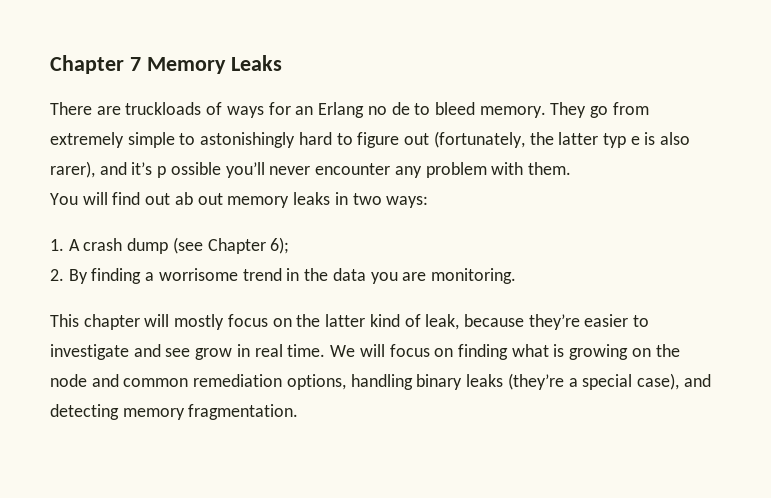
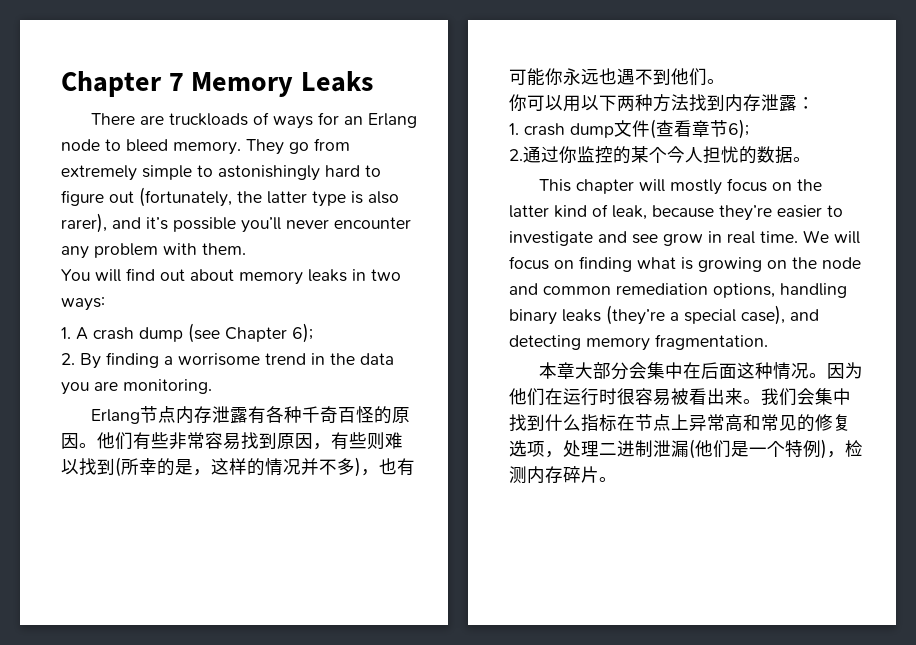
- There are truckloads of ways for an Erlang no de to bleed memory.
+ There are truckloads of ways for an Erlang node to bleed memory.
- They go from extremely simple to astonishingly hard to figure out (fortunately, the latter typ e is also rarer), and it’s p ossible you’ll never encounter any problem with them.
+ They go from extremely simple to astonishingly hard to figure out (fortunately, the latter type is also rarer), and it’s possible you’ll never encounter any problem with them.
- You will find out ab out memory leaks in two ways:
+ You will find out about memory leaks in two ways:
+ Erlang节点内存泄露有各种千奇百怪的原因。他们有些非常容易找到原因，有些则难以找到(所幸的是，这样的情况并不多)，也有可能你永远也遇不到他们。
+ 你可以用以下两种方法找到内存泄露：
+ 1. crash dump文件(查看章节6);
+ 2.通过你监控的某个今人担忧的数据。
+ 本章大部分会集中在后面这种情况。因为他们在运行时很容易被看出来。我们会集中找到什么指标在节点上异常高和常见的修复选项，处理二进制泄漏(他们是一个特例)，检测内存碎片。

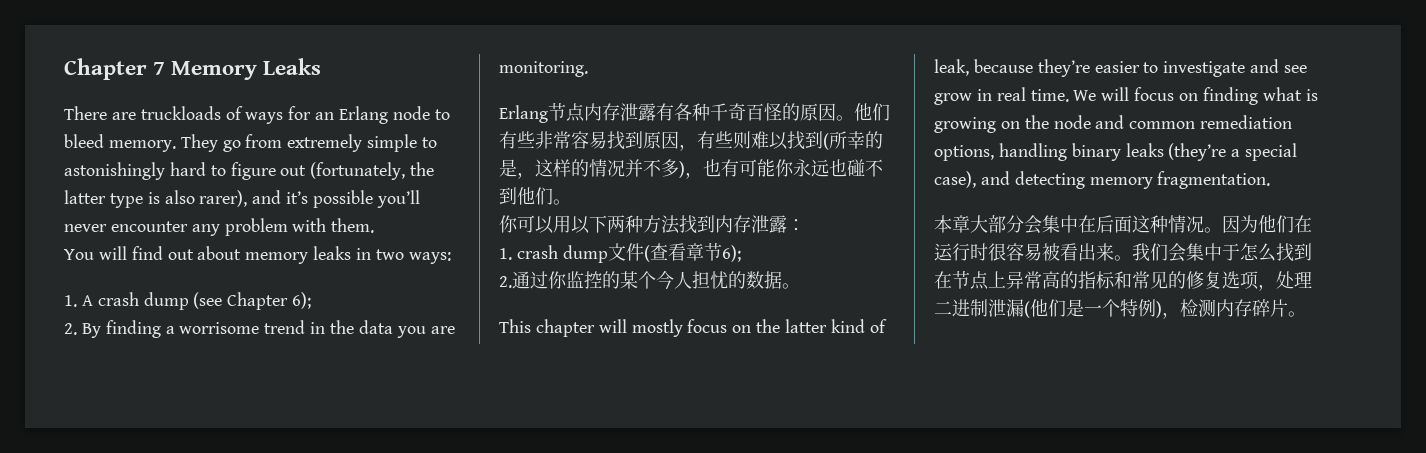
- 他们有些非常容易找到原因，有些则难以找到(所幸的是，这样的情况并不多)，也有可能你永远也遇不到他们。
+ 他们有些非常容易找到原因，有些则难以找到(所幸的是，这样的情况并不多)，也有可能你永远也碰不到他们。
- 我们会集中找到什么指标在节点上异常高和常见的修复选项，处理二进制泄漏(他们是一个特例)，检测内存碎片。
+ 我们会集中于怎么找到在节点上异常高的指标和常见的修复选项，处理二进制泄漏(他们是一个特例)，检测内存碎片。

